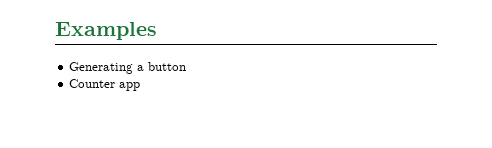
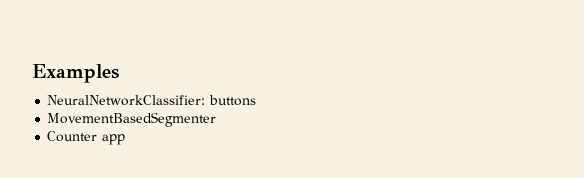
- Generating a button
+ NeuralNetworkClassifier: buttons
+ MovementBasedSegmenter

